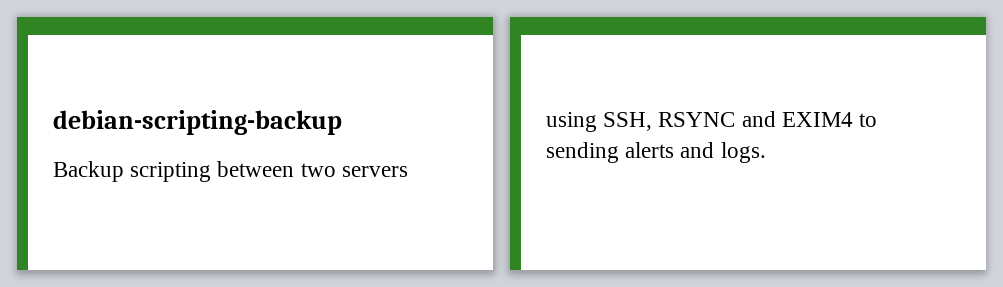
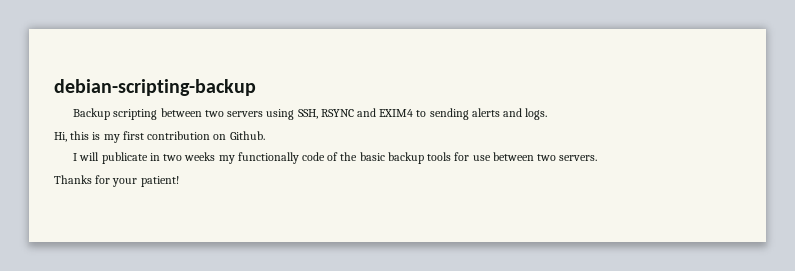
+ Hi, this is my first contribution on Github.
+ I will publicate in two weeks my functionally code of the basic backup tools for use between two servers.
+ Thanks for your patient!

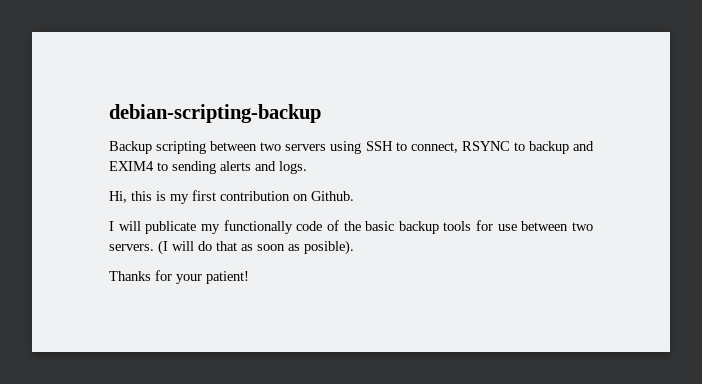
- Backup scripting between two servers using SSH, RSYNC and EXIM4 to sending alerts and logs.
+ Backup scripting between two servers using SSH to connect, RSYNC to backup and EXIM4 to sending alerts and logs.
- I will publicate in two weeks my functionally code of the basic backup tools for use between two servers.
+ I will publicate my functionally code of the basic backup tools for use between two servers. (I will do that as soon as posible).

